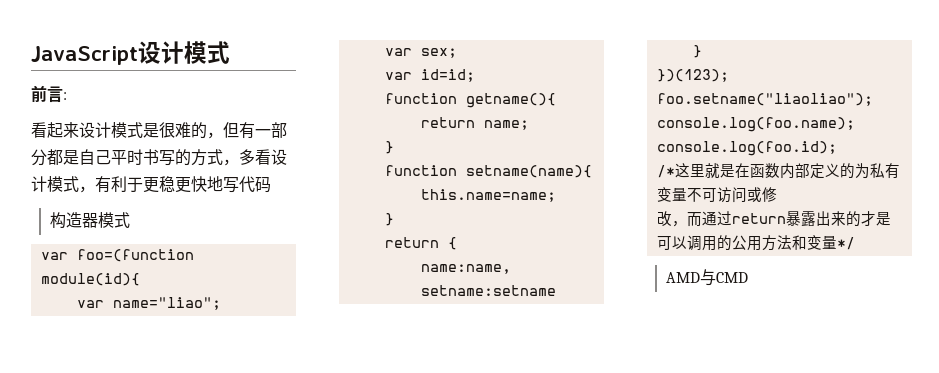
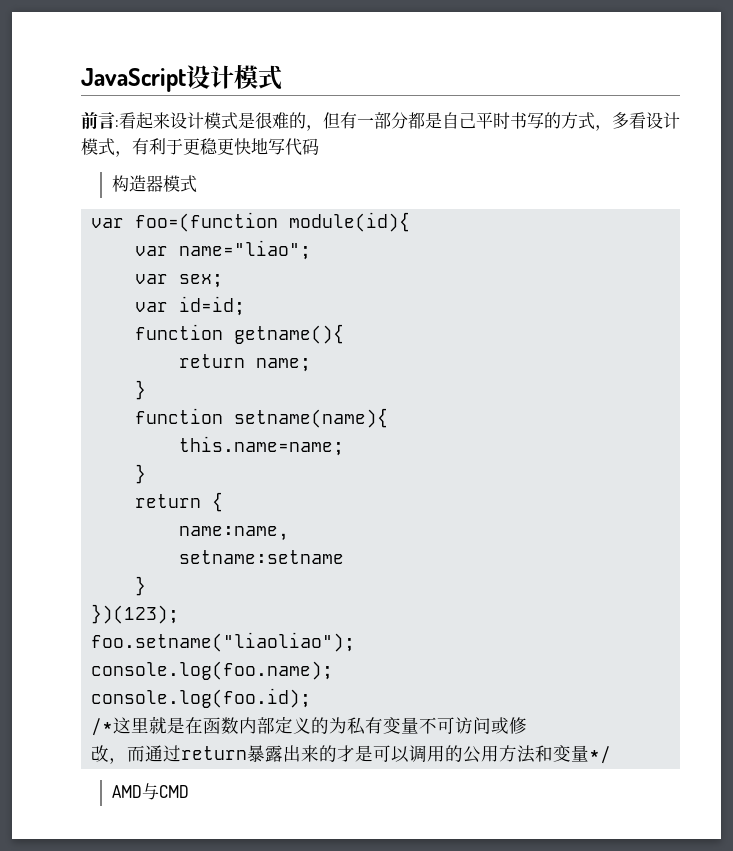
- 前言:
- 看起来设计模式是很难的，但有一部分都是自己平时书写的方式，多看设计模式，有利于更稳更快地写代码
+ 前言:看起来设计模式是很难的，但有一部分都是自己平时书写的方式，多看设计模式，有利于更稳更快地写代码

